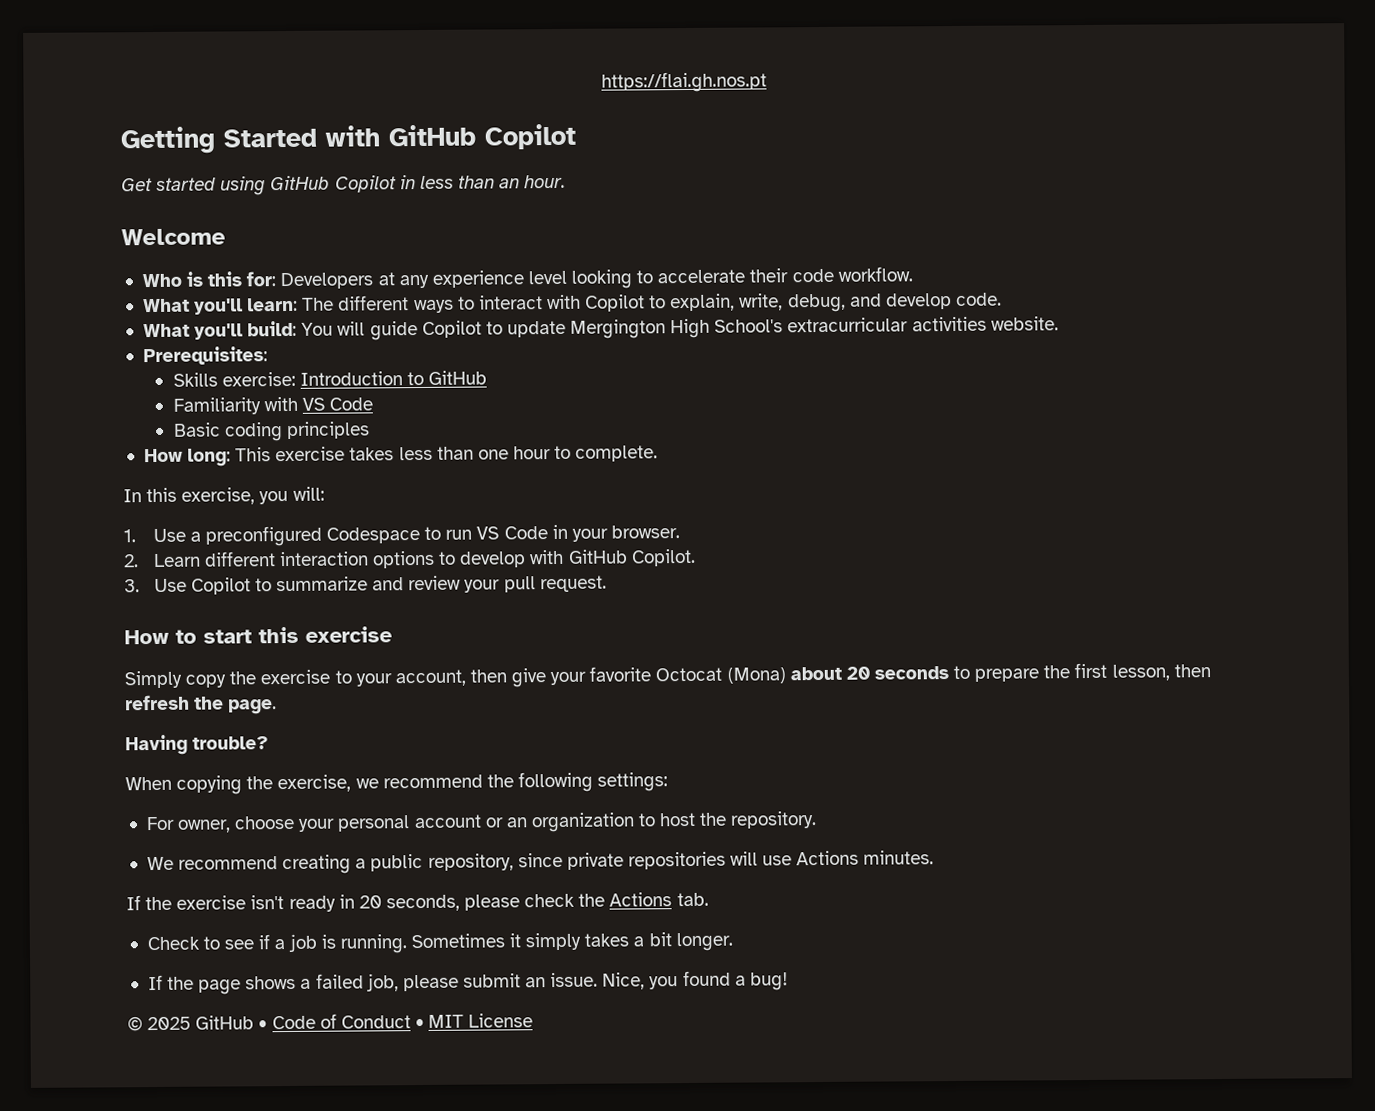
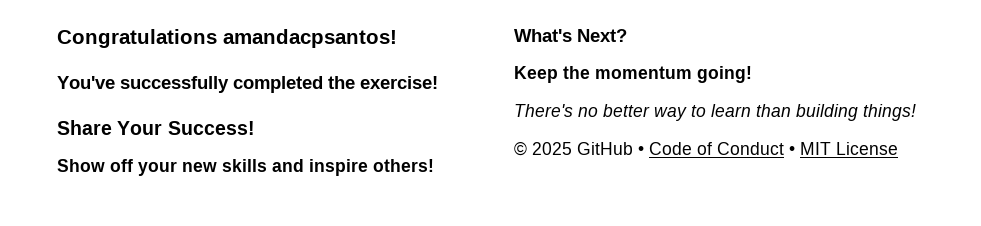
- https://flai.gh.nos.pt
- Getting Started with GitHub Copilot
- Get started using GitHub Copilot in less than an hour.
- Welcome
- Who is this for: Developers at any experience level looking to accelerate their code workflow.
- What you'll learn: The different ways to interact with Copilot to explain, write, debug, and develop code.
- What you'll build: You will guide Copilot to update Mergington High School's extracurricular activities website.
- Prerequisites:
- Skills exercise: Introduction to GitHub
- Familiarity with VS Code
- Basic coding principles
- How long: This exercise takes less than one hour to complete.
- In this exercise, you will:
- 1. Use a preconfigured Codespace to run VS Code in your browser.
- 2. Learn different interaction options to develop with GitHub Copilot.
- 3. Use Copilot to summarize and review your pull request.
- How to start this exercise
- Simply copy the exercise to your account, then give your favorite Octocat (Mona) about 20 seconds to prepare the first lesson, then refresh the page.
- Having trouble?
- When copying the exercise, we recommend the following settings:
- For owner, choose your personal account or an organization to host the repository.
- We recommend creating a public repository, since private repositories will use Actions minutes.
- If the exercise isn't ready in 20 seconds, please check the Actions tab.
- Check to see if a job is running. Sometimes it simply takes a bit longer.
- If the page shows a failed job, please submit an issue. Nice, you found a bug!
+ Congratulations amandacpsantos!
+ You've successfully completed the exercise!
+ Share Your Success!
+ Show off your new skills and inspire others!
+ What's Next?
+ Keep the momentum going!
+ There's no better way to learn than building things!

